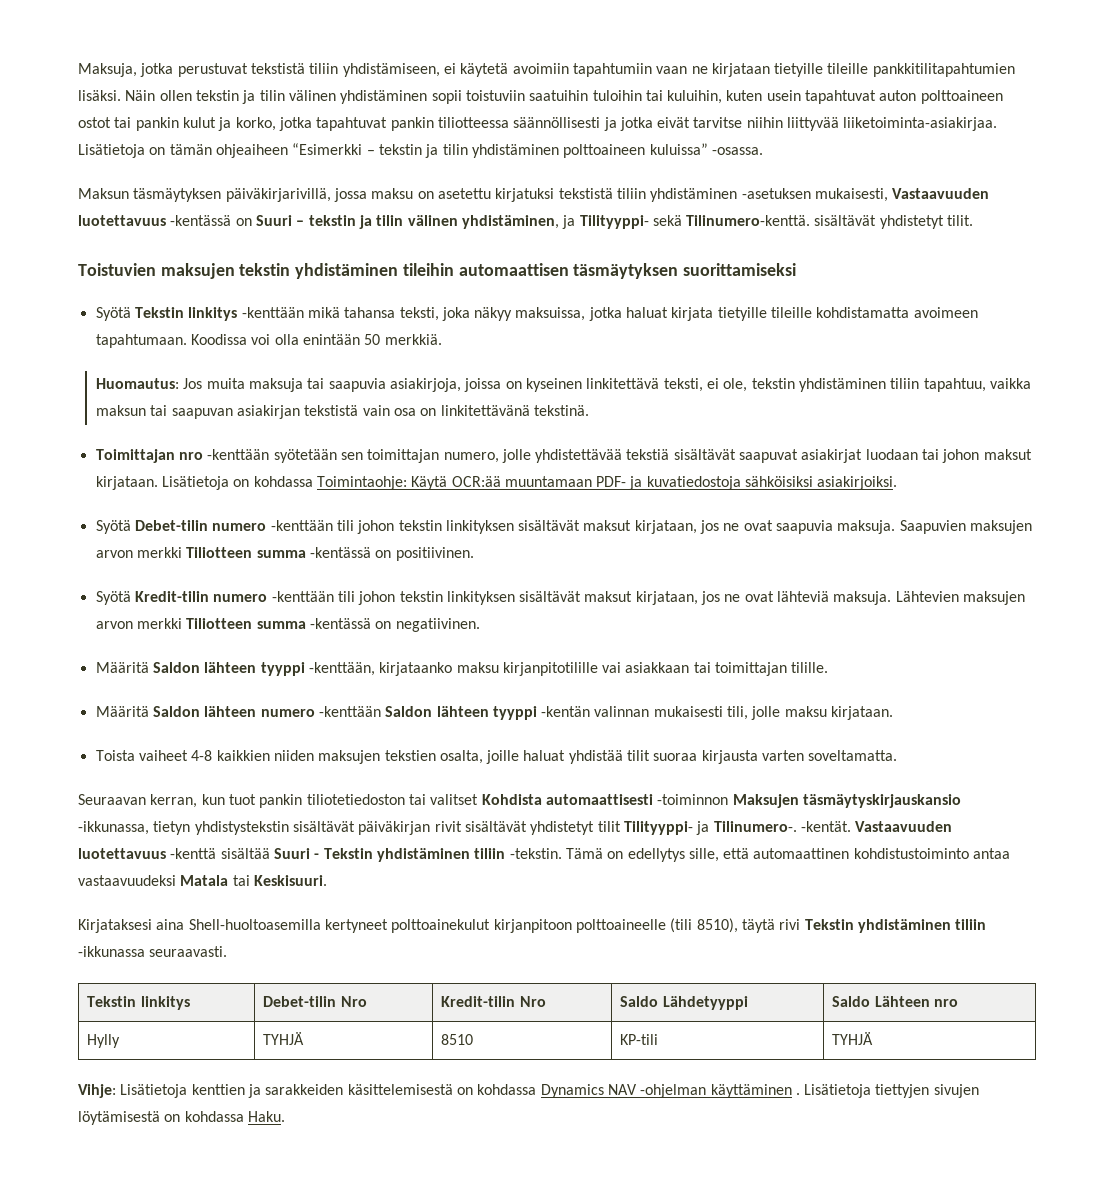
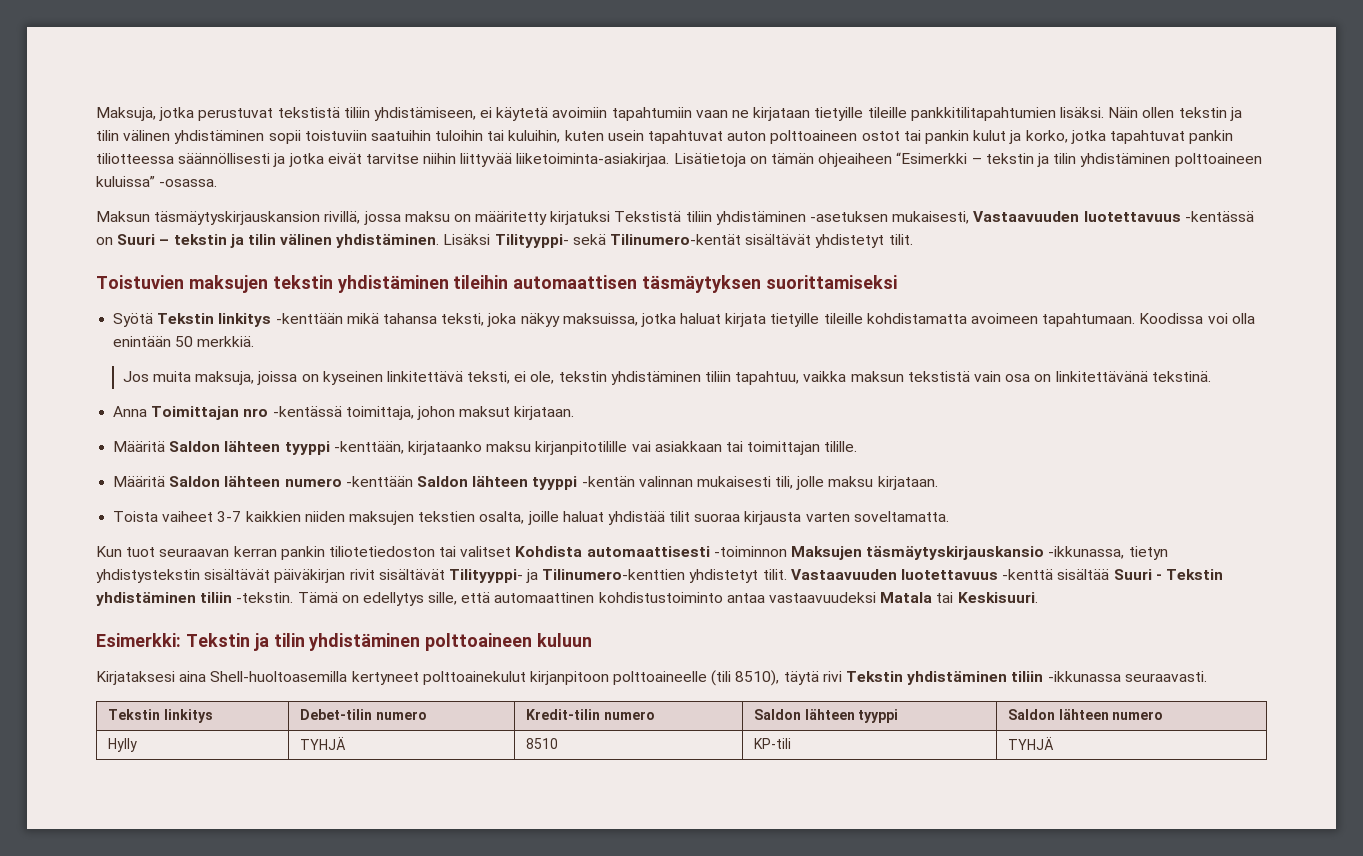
- Maksun täsmäytyksen päiväkirjarivillä, jossa maksu on asetettu kirjatuksi tekstistä tiliin yhdistäminen -asetuksen mukaisesti, Vastaavuuden luotettavuus -kentässä on Suuri – tekstin ja tilin välinen yhdistäminen, ja Tilityyppi- sekä Tilinumero-kenttä. sisältävät yhdistetyt tilit.
+ Maksun täsmäytyskirjauskansion rivillä, jossa maksu on määritetty kirjatuksi Tekstistä tiliin yhdistäminen -asetuksen mukaisesti, Vastaavuuden luotettavuus -kentässä on Suuri – tekstin ja tilin välinen yhdistäminen. Lisäksi Tilityyppi- sekä Tilinumero-kentät sisältävät yhdistetyt tilit.
- Huomautus: Jos muita maksuja tai saapuvia asiakirjoja, joissa on kyseinen linkitettävä teksti, ei ole, tekstin yhdistäminen tiliin tapahtuu, vaikka maksun tai saapuvan asiakirjan tekstistä vain osa on linkitettävänä tekstinä.
+ Jos muita maksuja, joissa on kyseinen linkitettävä teksti, ei ole, tekstin yhdistäminen tiliin tapahtuu, vaikka maksun tekstistä vain osa on linkitettävänä tekstinä.
- Toimittajan nro -kenttään syötetään sen toimittajan numero, jolle yhdistettävää tekstiä sisältävät saapuvat asiakirjat luodaan tai johon maksut kirjataan. Lisätietoja on kohdassa Toimintaohje: Käytä OCR:ää muuntamaan PDF- ja kuvatiedostoja sähköisiksi asiakirjoiksi.
- Syötä Debet-tilin numero -kenttään tili johon tekstin linkityksen sisältävät maksut kirjataan, jos ne ovat saapuvia maksuja. Saapuvien maksujen arvon merkki Tiliotteen summa -kentässä on positiivinen.
- Syötä Kredit-tilin numero -kenttään tili johon tekstin linkityksen sisältävät maksut kirjataan, jos ne ovat lähteviä maksuja. Lähtevien maksujen arvon merkki Tiliotteen summa -kentässä on negatiivinen.
+ Anna Toimittajan nro -kentässä toimittaja, johon maksut kirjataan.
- Toista vaiheet 4-8 kaikkien niiden maksujen tekstien osalta, joille haluat yhdistää tilit suoraa kirjausta varten soveltamatta.
+ Toista vaiheet 3-7 kaikkien niiden maksujen tekstien osalta, joille haluat yhdistää tilit suoraa kirjausta varten soveltamatta.
- Seuraavan kerran, kun tuot pankin tiliotetiedoston tai valitset Kohdista automaattisesti -toiminnon Maksujen täsmäytyskirjauskansio -ikkunassa, tietyn yhdistystekstin sisältävät päiväkirjan rivit sisältävät yhdistetyt tilit Tilityyppi- ja Tilinumero-. -kentät.
+ Kun tuot seuraavan kerran pankin tiliotetiedoston tai valitset Kohdista automaattisesti -toiminnon Maksujen täsmäytyskirjauskansio -ikkunassa, tietyn yhdistystekstin sisältävät päiväkirjan rivit sisältävät Tilityyppi- ja Tilinumero-kenttien yhdistetyt tilit.
+ Esimerkki: Tekstin ja tilin yhdistäminen polttoaineen kuluun
- Tekstin linkitys | Debet-tilin Nro | Kredit-tilin Nro | Saldo Lähdetyyppi | Saldo Lähteen nro
+ Tekstin linkitys | Debet-tilin numero | Kredit-tilin numero | Saldon lähteen tyyppi | Saldon lähteen numero
- Vihje: Lisätietoja kenttien ja sarakkeiden käsittelemisestä on kohdassa Dynamics NAV -ohjelman käyttäminen . Lisätietoja tiettyjen sivujen löytämisestä on kohdassa Haku.

